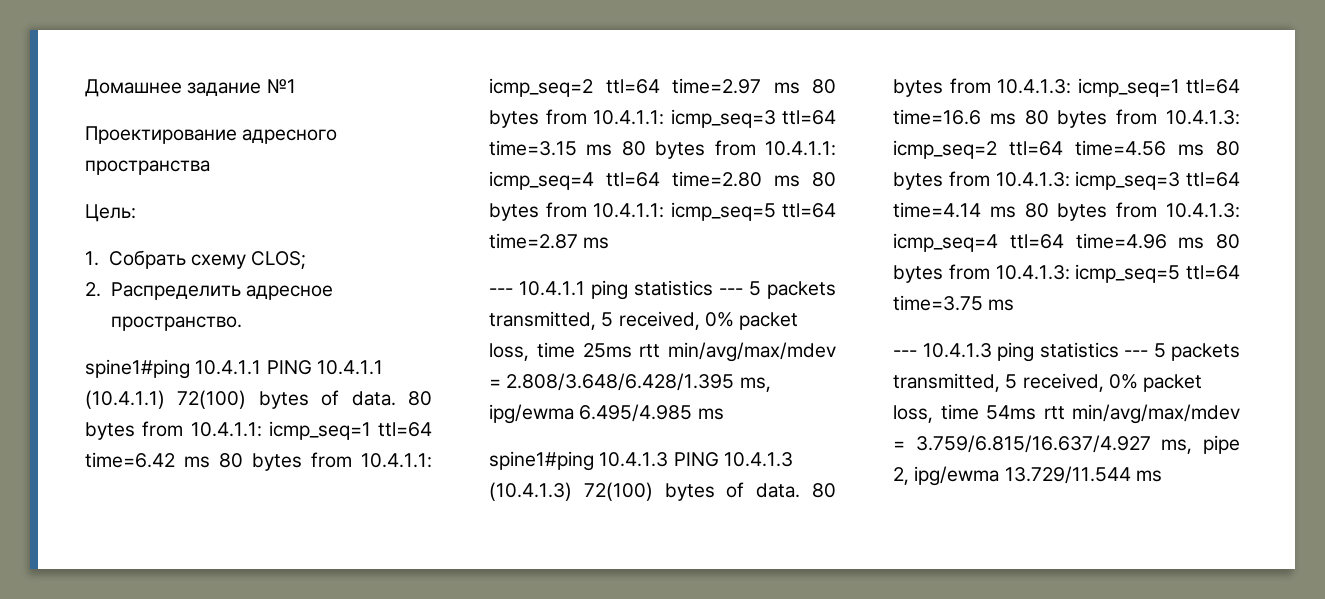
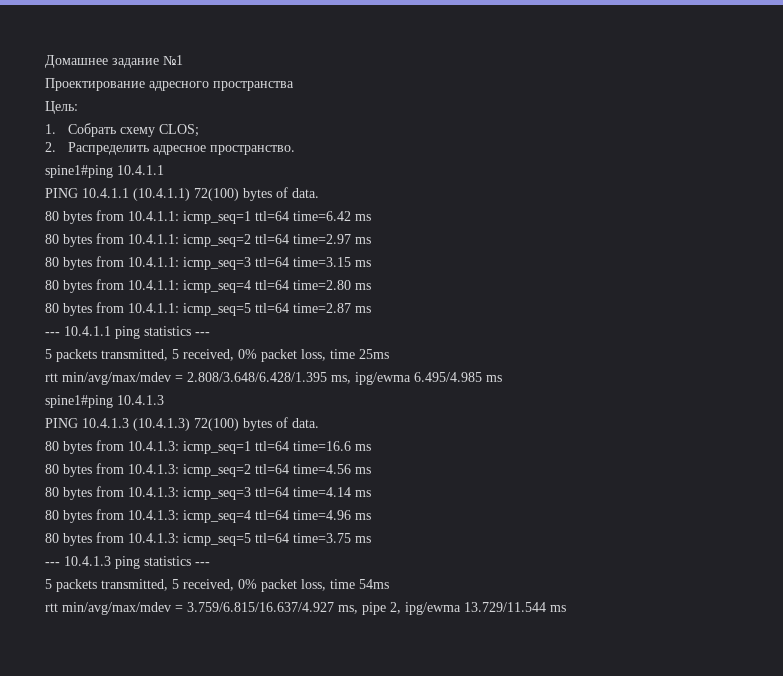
- spine1#ping 10.4.1.1 PING 10.4.1.1 (10.4.1.1) 72(100) bytes of data. 80 bytes from 10.4.1.1: icmp_seq=1 ttl=64 time=6.42 ms 80 bytes from 10.4.1.1: icmp_seq=2 ttl=64 time=2.97 ms 80 bytes from 10.4.1.1: icmp_seq=3 ttl=64 time=3.15 ms 80 bytes from 10.4.1.1: icmp_seq=4 ttl=64 time=2.80 ms 80 bytes from 10.4.1.1: icmp_seq=5 ttl=64 time=2.87 ms
+ spine1#ping 10.4.1.1
+ PING 10.4.1.1 (10.4.1.1) 72(100) bytes of data.
+ 80 bytes from 10.4.1.1: icmp_seq=1 ttl=64 time=6.42 ms
+ 80 bytes from 10.4.1.1: icmp_seq=2 ttl=64 time=2.97 ms
+ 80 bytes from 10.4.1.1: icmp_seq=3 ttl=64 time=3.15 ms
+ 80 bytes from 10.4.1.1: icmp_seq=4 ttl=64 time=2.80 ms
+ 80 bytes from 10.4.1.1: icmp_seq=5 ttl=64 time=2.87 ms
- --- 10.4.1.1 ping statistics --- 5 packets transmitted, 5 received, 0% packet loss, time 25ms rtt min/avg/max/mdev = 2.808/3.648/6.428/1.395 ms, ipg/ewma 6.495/4.985 ms
+ --- 10.4.1.1 ping statistics ---
+ 5 packets transmitted, 5 received, 0% packet loss, time 25ms
+ rtt min/avg/max/mdev = 2.808/3.648/6.428/1.395 ms, ipg/ewma 6.495/4.985 ms
- spine1#ping 10.4.1.3 PING 10.4.1.3 (10.4.1.3) 72(100) bytes of data. 80 bytes from 10.4.1.3: icmp_seq=1 ttl=64 time=16.6 ms 80 bytes from 10.4.1.3: icmp_seq=2 ttl=64 time=4.56 ms 80 bytes from 10.4.1.3: icmp_seq=3 ttl=64 time=4.14 ms 80 bytes from 10.4.1.3: icmp_seq=4 ttl=64 time=4.96 ms 80 bytes from 10.4.1.3: icmp_seq=5 ttl=64 time=3.75 ms
+ spine1#ping 10.4.1.3
+ PING 10.4.1.3 (10.4.1.3) 72(100) bytes of data.
+ 80 bytes from 10.4.1.3: icmp_seq=1 ttl=64 time=16.6 ms
+ 80 bytes from 10.4.1.3: icmp_seq=2 ttl=64 time=4.56 ms
+ 80 bytes from 10.4.1.3: icmp_seq=3 ttl=64 time=4.14 ms
+ 80 bytes from 10.4.1.3: icmp_seq=4 ttl=64 time=4.96 ms
+ 80 bytes from 10.4.1.3: icmp_seq=5 ttl=64 time=3.75 ms
- --- 10.4.1.3 ping statistics --- 5 packets transmitted, 5 received, 0% packet loss, time 54ms rtt min/avg/max/mdev = 3.759/6.815/16.637/4.927 ms, pipe 2, ipg/ewma 13.729/11.544 ms
+ --- 10.4.1.3 ping statistics ---
+ 5 packets transmitted, 5 received, 0% packet loss, time 54ms
+ rtt min/avg/max/mdev = 3.759/6.815/16.637/4.927 ms, pipe 2, ipg/ewma 13.729/11.544 ms

